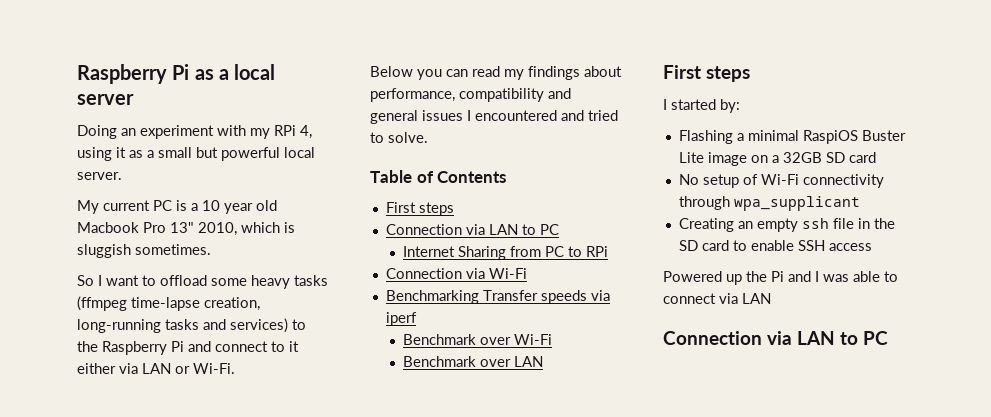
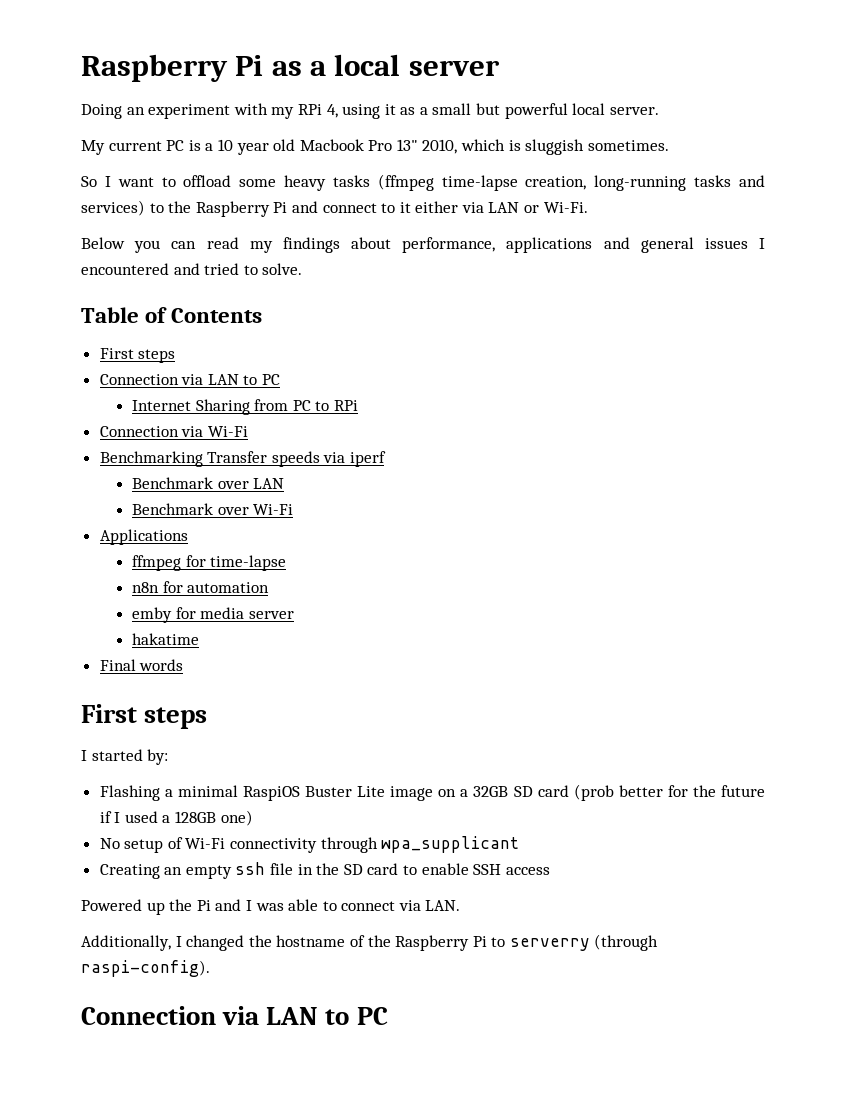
- Below you can read my findings about performance, compatibility and general issues I encountered and tried to solve.
+ Below you can read my findings about performance, applications and general issues I encountered and tried to solve.
+ Benchmark over LAN
  Benchmark over Wi-Fi
- Benchmark over LAN
+ Applications
+ ffmpeg for time-lapse
+ n8n for automation
+ emby for media server
+ hakatime
+ Final words
- Flashing a minimal RaspiOS Buster Lite image on a 32GB SD card
+ Flashing a minimal RaspiOS Buster Lite image on a 32GB SD card (prob better for the future if I used a 128GB one)
- Powered up the Pi and I was able to connect via LAN
+ Powered up the Pi and I was able to connect via LAN.
+ Additionally, I changed the hostname of the Raspberry Pi to serverry (through raspi-config).

